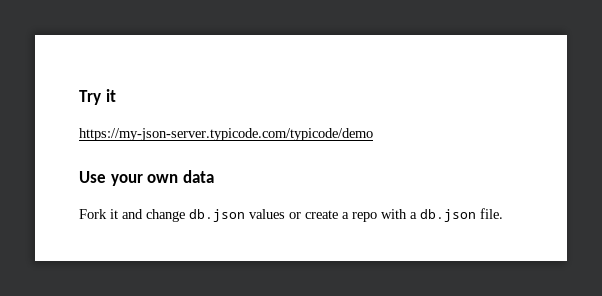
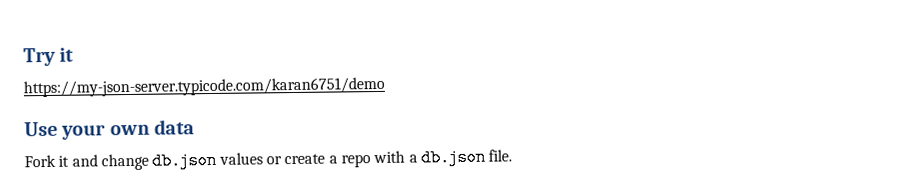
- https://my-json-server.typicode.com/typicode/demo
+ https://my-json-server.typicode.com/karan6751/demo

